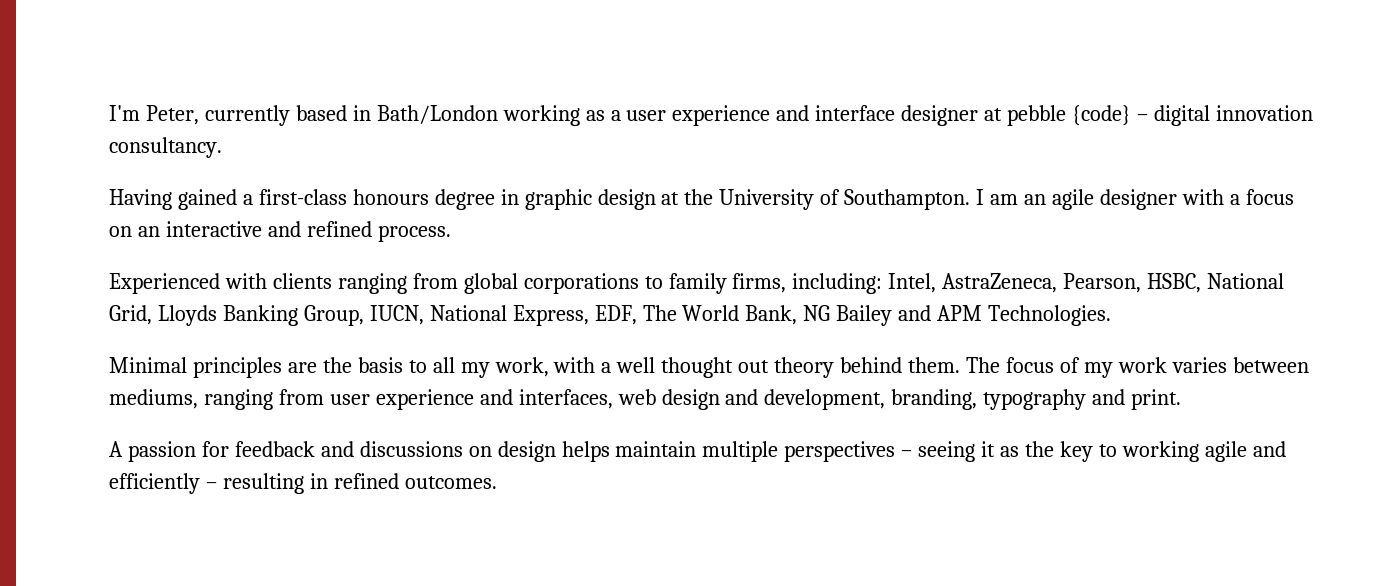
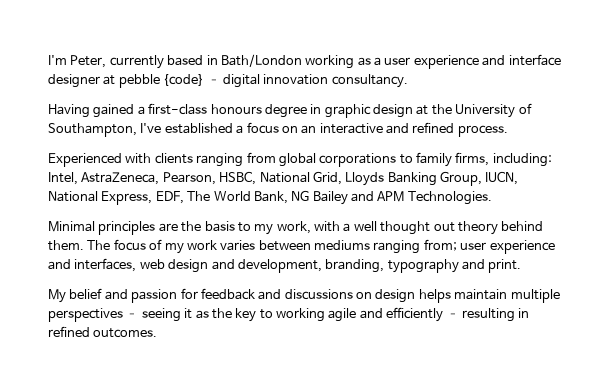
- Having gained a first-class honours degree in graphic design at the University of Southampton. I am an agile designer with a focus on an interactive and refined process.
+ Having gained a first-class honours degree in graphic design at the University of Southampton, I've established a focus on an interactive and refined process.
- Minimal principles are the basis to all my work, with a well thought out theory behind them.
+ Minimal principles are the basis to my work, with a well thought out theory behind them.
- The focus of my work varies between mediums, ranging from user experience and interfaces, web design and development, branding, typography and print.
+ The focus of my work varies between mediums ranging from; user experience and interfaces, web design and development, branding, typography and print.
- A passion for feedback and discussions on design helps maintain multiple perspectives – seeing it as the key to working agile and efficiently – resulting in refined outcomes.
+ My belief and passion for feedback and discussions on design helps maintain multiple perspectives – seeing it as the key to working agile and efficiently – resulting in refined outcomes.

